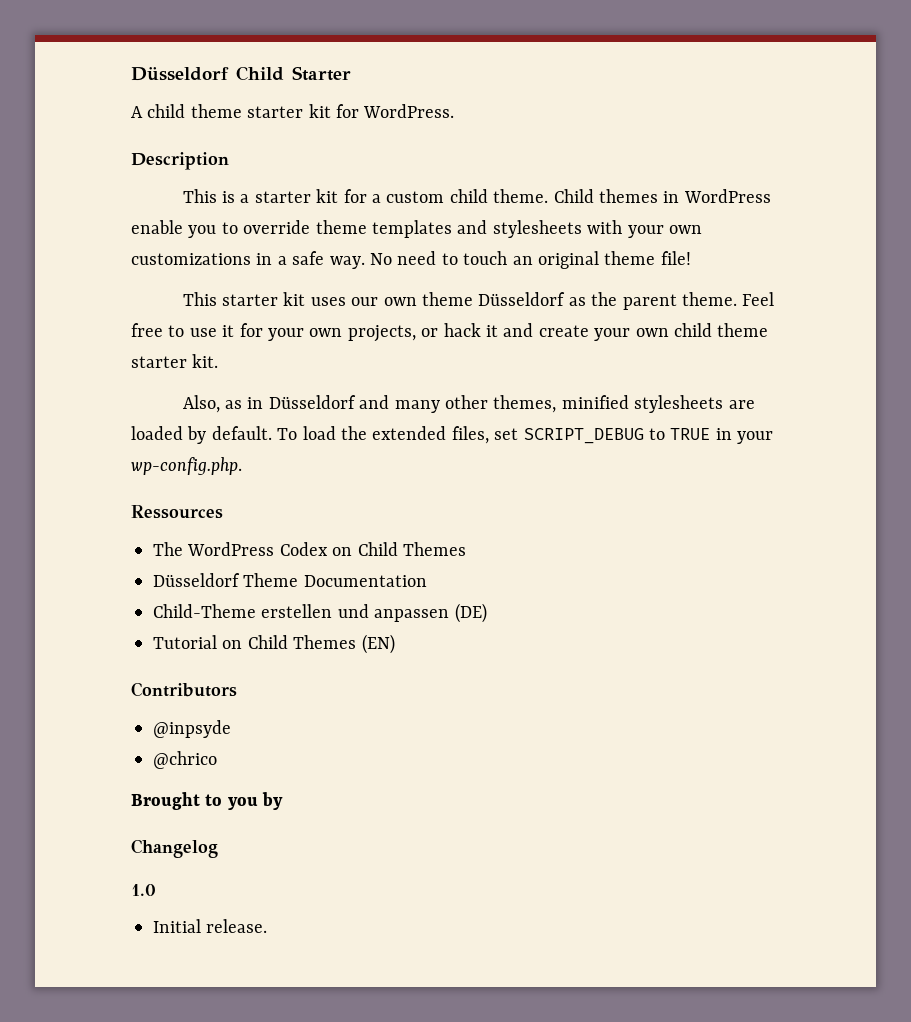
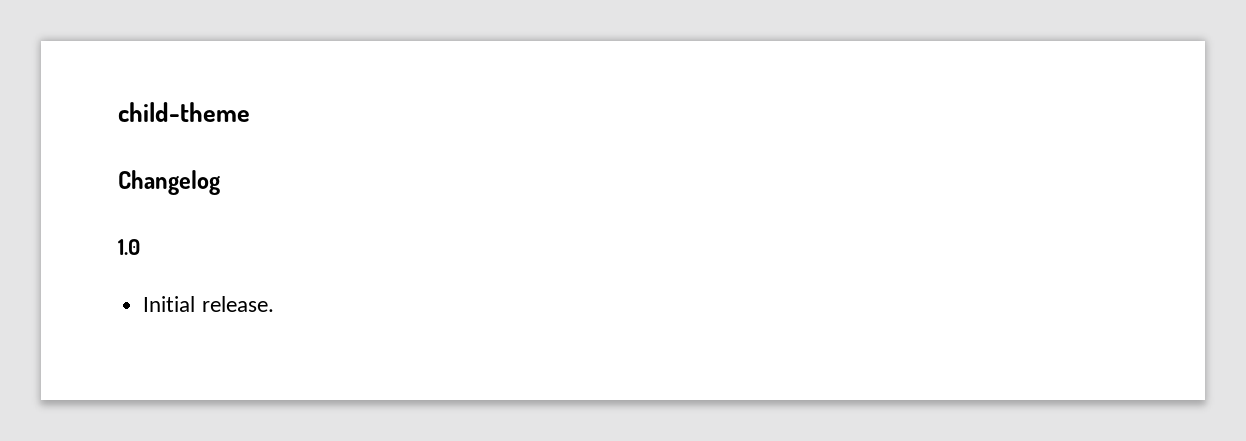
- Düsseldorf Child Starter
- A child theme starter kit for WordPress.
- Description
- This is a starter kit for a custom child theme. Child themes in WordPress enable you to override theme templates and stylesheets with your own customizations in a safe way. No need to touch an original theme file!
- This starter kit uses our own theme Düsseldorf as the parent theme. Feel free to use it for your own projects, or hack it and create your own child theme starter kit.
- Also, as in Düsseldorf and many other themes, minified stylesheets are loaded by default. To load the extended files, set SCRIPT_DEBUG to TRUE in your wp-config.php.
- Ressources
- The WordPress Codex on Child Themes
- Düsseldorf Theme Documentation
- Child-Theme erstellen und anpassen (DE)
- Tutorial on Child Themes (EN)
- Contributors
- @inpsyde
- @chrico
- Brought to you by
+ child-theme

